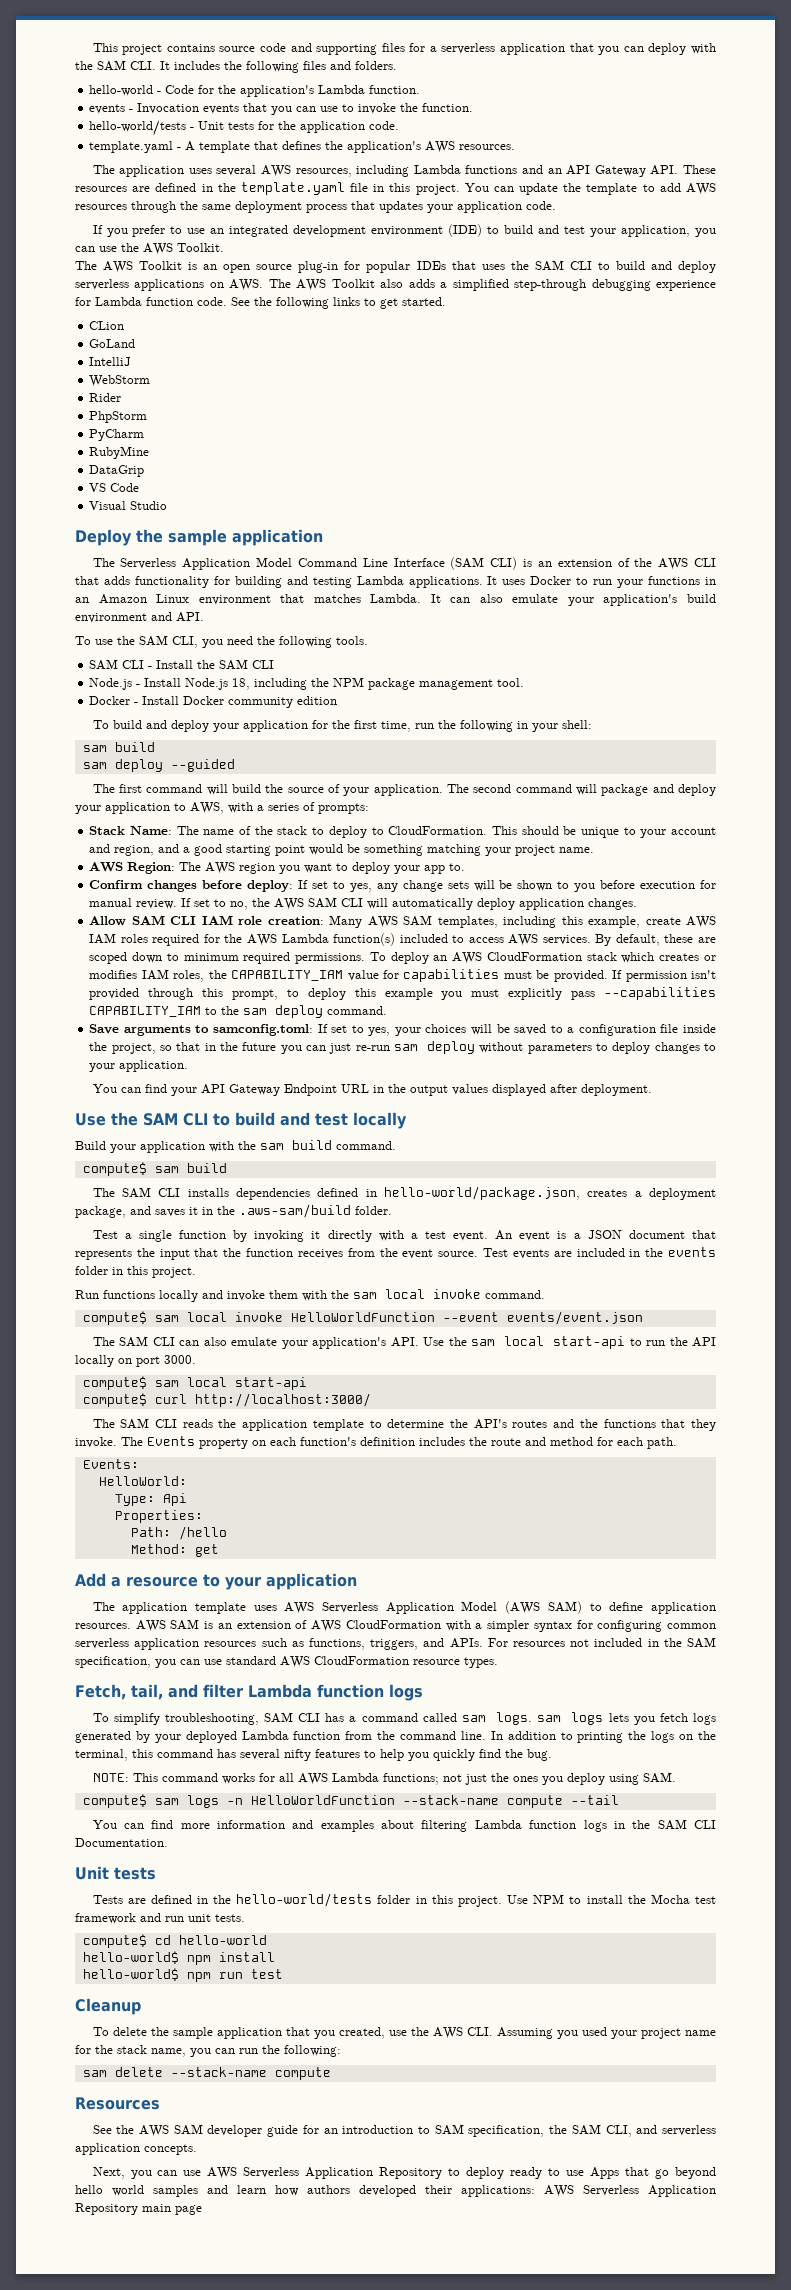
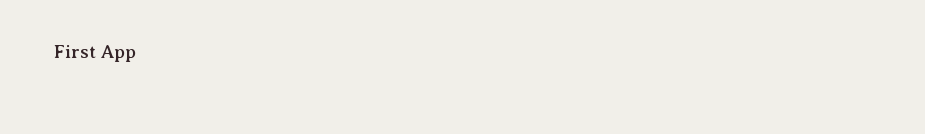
- This project contains source code and supporting files for a serverless application that you can deploy with the SAM CLI. It includes the following files and folders.
- hello-world - Code for the application's Lambda function.
- events - Invocation events that you can use to invoke the function.
- hello-world/tests - Unit tests for the application code.
- template.yaml - A template that defines the application's AWS resources.
- The application uses several AWS resources, including Lambda functions and an API Gateway API. These resources are defined in the template.yaml file in this project. You can update the template to add AWS resources through the same deployment process that updates your application code.
- If you prefer to use an integrated development environment (IDE) to build and test your application, you can use the AWS Toolkit.
- The AWS Toolkit is an open source plug-in for popular IDEs that uses the SAM CLI to build and deploy serverless applications on AWS. The AWS Toolkit also adds a simplified step-through debugging experience for Lambda function code. See the following links to get started.
- CLion
- GoLand
- IntelliJ
- WebStorm
- Rider
- PhpStorm
- PyCharm
- RubyMine
- DataGrip
- VS Code
- Visual Studio
- Deploy the sample application
- The Serverless Application Model Command Line Interface (SAM CLI) is an extension of the AWS CLI that adds functionality for building and testing Lambda applications. It uses Docker to run your functions in an Amazon Linux environment that matches Lambda. It can also emulate your application's build environment and API.
- To use the SAM CLI, you need the following tools.
- SAM CLI - Install the SAM CLI
- Node.js - Install Node.js 18, including the NPM package management tool.
- Docker - Install Docker community edition
- To build and deploy your application for the first time, run the following in your shell:
- sam build
- sam deploy --guided
- The first command will build the source of your application. The second command will package and deploy your application to AWS, with a series of prompts:
- Stack Name: The name of the stack to deploy to CloudFormation. This should be unique to your account and region, and a good starting point would be something matching your project name.
- AWS Region: The AWS region you want to deploy your app to.
- Confirm changes before deploy: If set to yes, any change sets will be shown to you before execution for manual review. If set to no, the AWS SAM CLI will automatically deploy application changes.
- Allow SAM CLI IAM role creation: Many AWS SAM templates, including this example, create AWS IAM roles required for the AWS Lambda function(s) included to access AWS services. By default, these are scoped down to minimum required permissions. To deploy an AWS CloudFormation stack which creates or modifies IAM roles, the CAPABILITY_IAM value for capabilities must be provided. If permission isn't provided through this prompt, to deploy this example you must explicitly pass --capabilities CAPABILITY_IAM to the sam deploy command.
- Save arguments to samconfig.toml: If set to yes, your choices will be saved to a configuration file inside the project, so that in the future you can just re-run sam deploy without parameters to deploy changes to your application.
- You can find your API Gateway Endpoint URL in the output values displayed after deployment.
- Use the SAM CLI to build and test locally
- Build your application with the sam build command.
- compute$ sam build
- The SAM CLI installs dependencies defined in hello-world/package.json, creates a deployment package, and saves it in the .aws-sam/build folder.
- Test a single function by invoking it directly with a test event. An event is a JSON document that represents the input that the function receives from the event source. Test events are included in the events folder in this project.
- Run functions locally and invoke them with the sam local invoke command.
- compute$ sam local invoke HelloWorldFunction --event events/event.json
- The SAM CLI can also emulate your application's API. Use the sam local start-api to run the API locally on port 3000.
- compute$ sam local start-api
- compute$ curl http://localhost:3000/
- The SAM CLI reads the application template to determine the API's routes and the functions that they invoke. The Events property on each function's definition includes the route and method for each path.
- Events:
- HelloWorld:
- Type: Api
- Properties:
- Path: /hello
- Method: get
- Add a resource to your application
- The application template uses AWS Serverless Application Model (AWS SAM) to define application resources. AWS SAM is an extension of AWS CloudFormation with a simpler syntax for configuring common serverless application resources such as functions, triggers, and APIs. For resources not included in the SAM specification, you can use standard AWS CloudFormation resource types.
- Fetch, tail, and filter Lambda function logs
- To simplify troubleshooting, SAM CLI has a command called sam logs. sam logs lets you fetch logs generated by your deployed Lambda function from the command line. In addition to printing the logs on the terminal, this command has several nifty features to help you quickly find the bug.
- NOTE: This command works for all AWS Lambda functions; not just the ones you deploy using SAM.
- compute$ sam logs -n HelloWorldFunction --stack-name compute --tail
- You can find more information and examples about filtering Lambda function logs in the SAM CLI Documentation.
- Unit tests
- Tests are defined in the hello-world/tests folder in this project. Use NPM to install the Mocha test framework and run unit tests.
- compute$ cd hello-world
- hello-world$ npm install
- hello-world$ npm run test
- Cleanup
- To delete the sample application that you created, use the AWS CLI. Assuming you used your project name for the stack name, you can run the following:
- sam delete --stack-name compute
- Resources
- See the AWS SAM developer guide for an introduction to SAM specification, the SAM CLI, and serverless application concepts.
- Next, you can use AWS Serverless Application Repository to deploy ready to use Apps that go beyond hello world samples and learn how authors developed their applications: AWS Serverless Application Repository main page
+ First App

